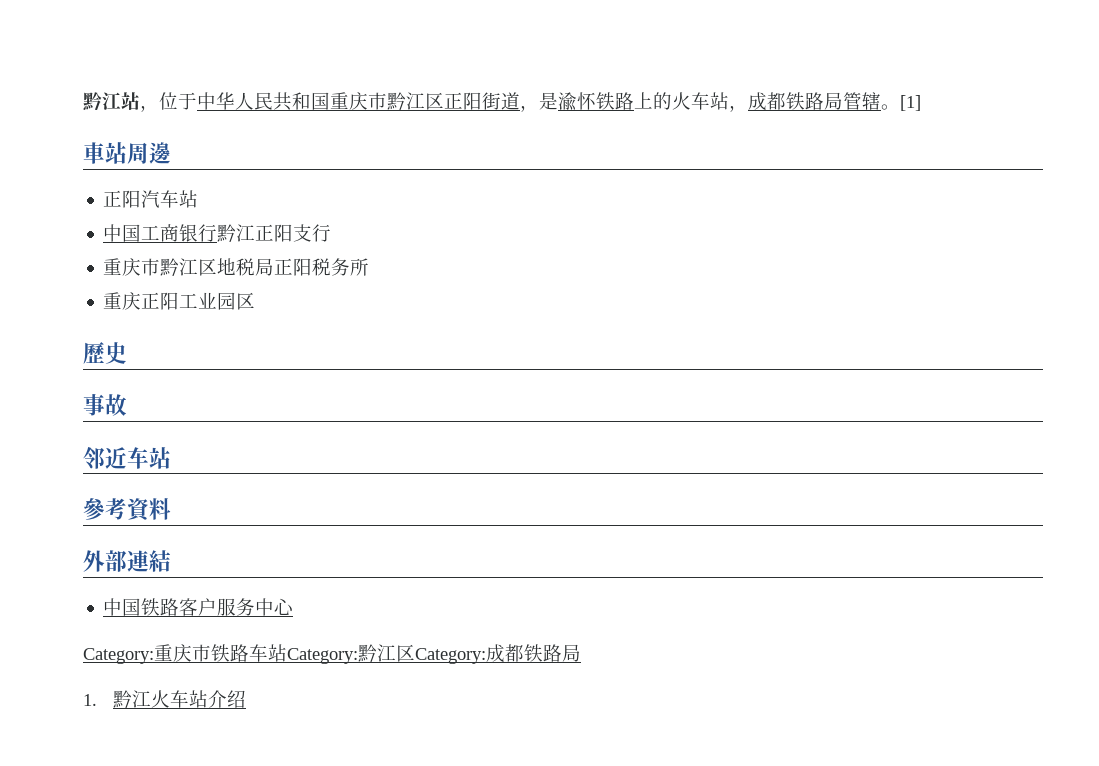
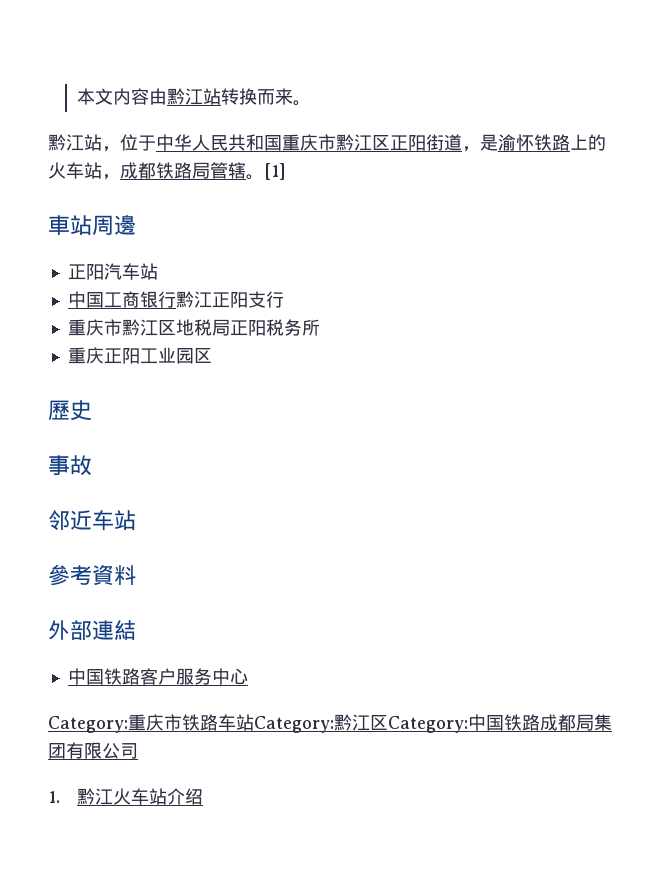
+ 本文内容由黔江站转换而来。
- Category:重庆市铁路车站Category:黔江区Category:成都铁路局
+ Category:重庆市铁路车站Category:黔江区Category:中国铁路成都局集团有限公司

